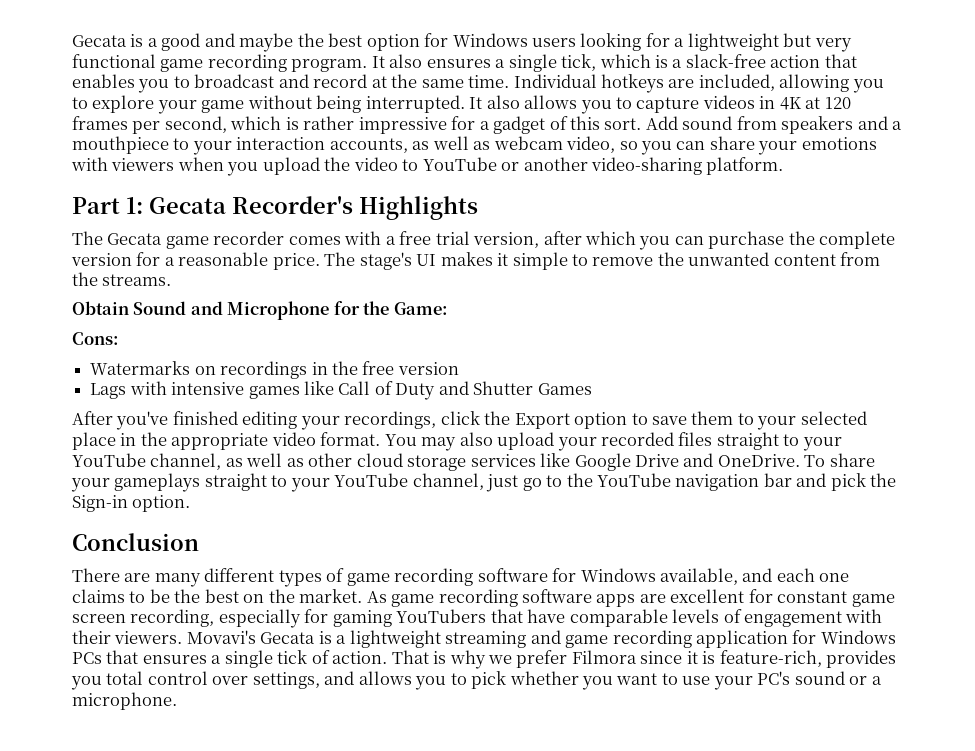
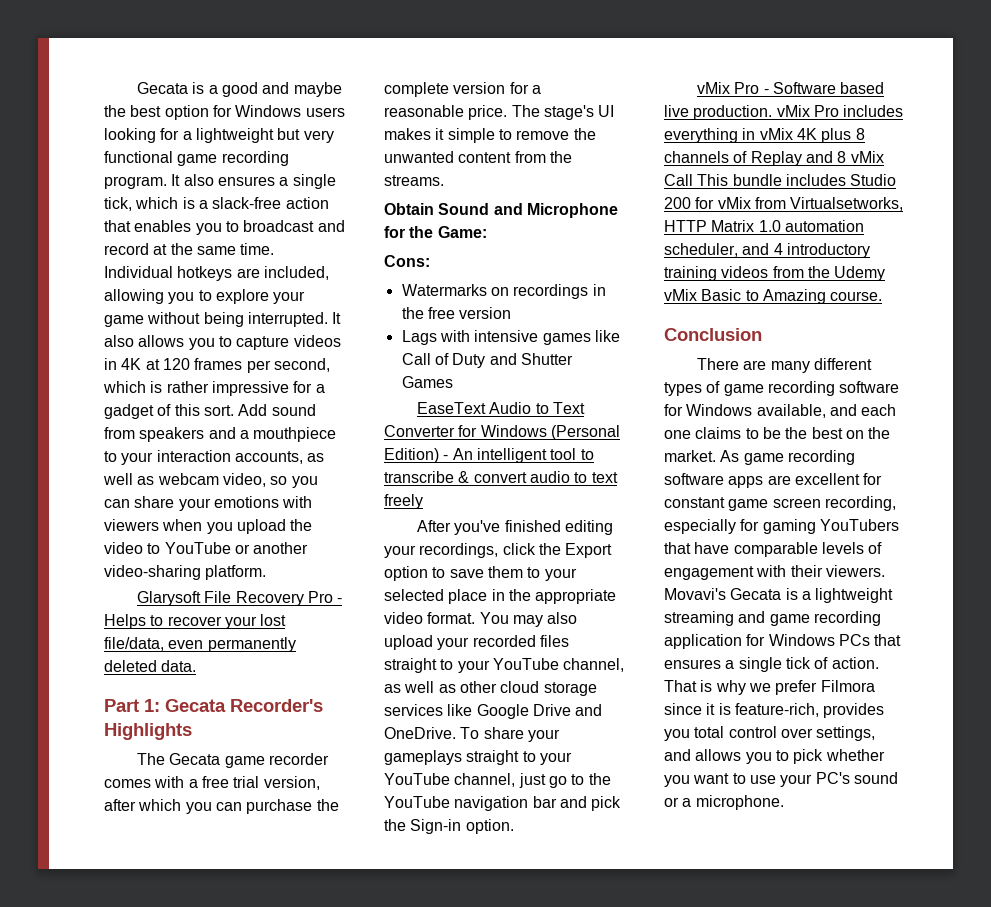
+ Glarysoft File Recovery Pro - Helps to recover your lost file/data, even permanently deleted data.
+ EaseText Audio to Text Converter for Windows (Personal Edition) - An intelligent tool to transcribe & convert audio to text freely
+ vMix Pro - Software based live production. vMix Pro includes everything in vMix 4K plus 8 channels of Replay and 8 vMix Call This bundle includes Studio 200 for vMix from Virtualsetworks, HTTP Matrix 1.0 automation scheduler, and 4 introductory training videos from the Udemy vMix Basic to Amazing course.

